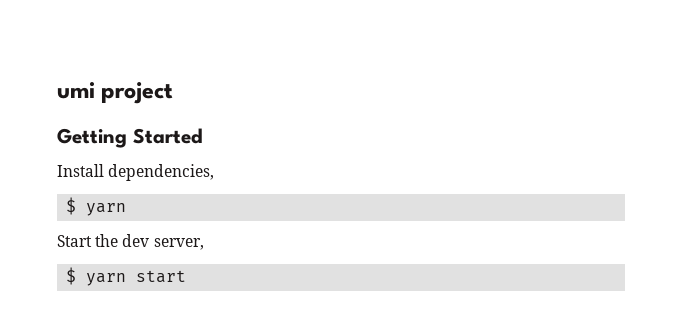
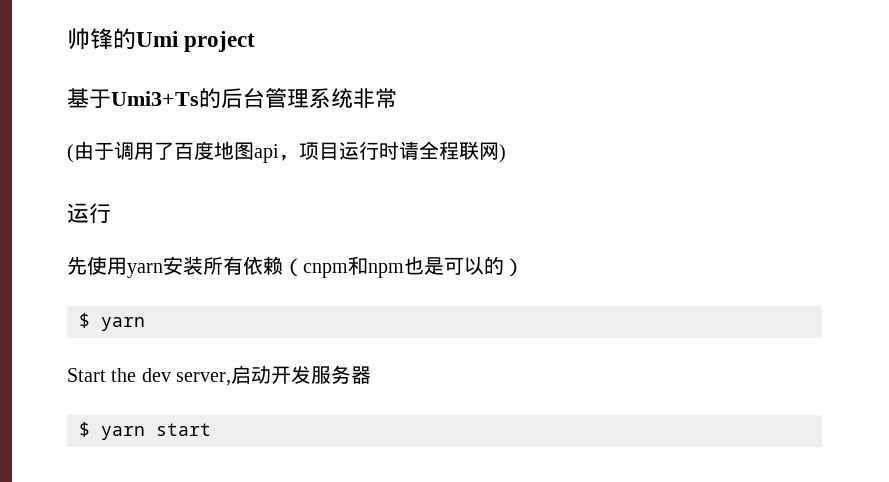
- umi project
+ 帅锋的Umi project
- Getting Started
- Install dependencies,
+ 基于Umi3+Ts的后台管理系统非常
+ (由于调用了百度地图api，项目运行时请全程联网)
+ 运行
+ 先使用yarn安装所有依赖（cnpm和npm也是可以的）
- Start the dev server,
+ Start the dev server,启动开发服务器

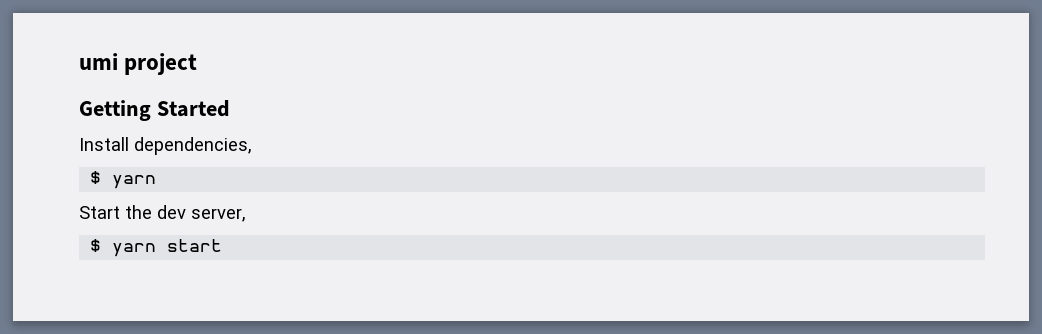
- 帅锋的Umi project
+ umi project
- 基于Umi3+Ts的后台管理系统非常
- (由于调用了百度地图api，项目运行时请全程联网)
- 运行
- 先使用yarn安装所有依赖（cnpm和npm也是可以的）
+ Getting Started
+ Install dependencies,
- Start the dev server,启动开发服务器
+ Start the dev server,

